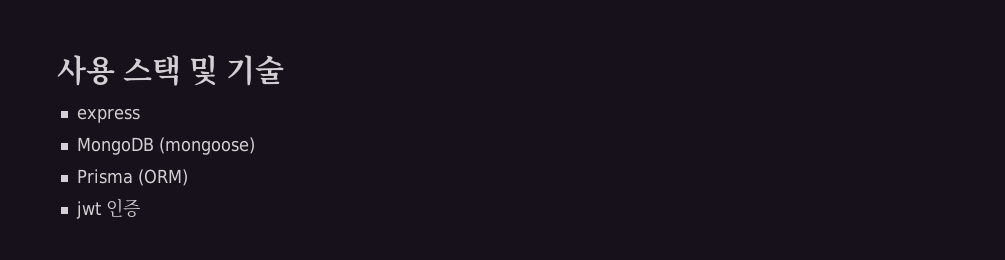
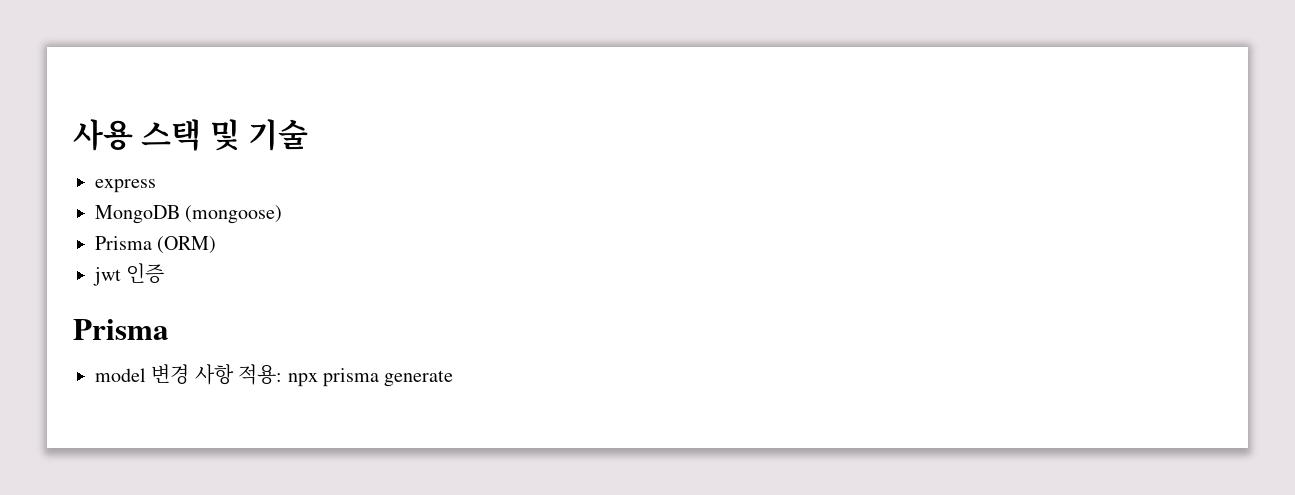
  jwt 인증
+ Prisma
+ model 변경 사항 적용: npx prisma generate

